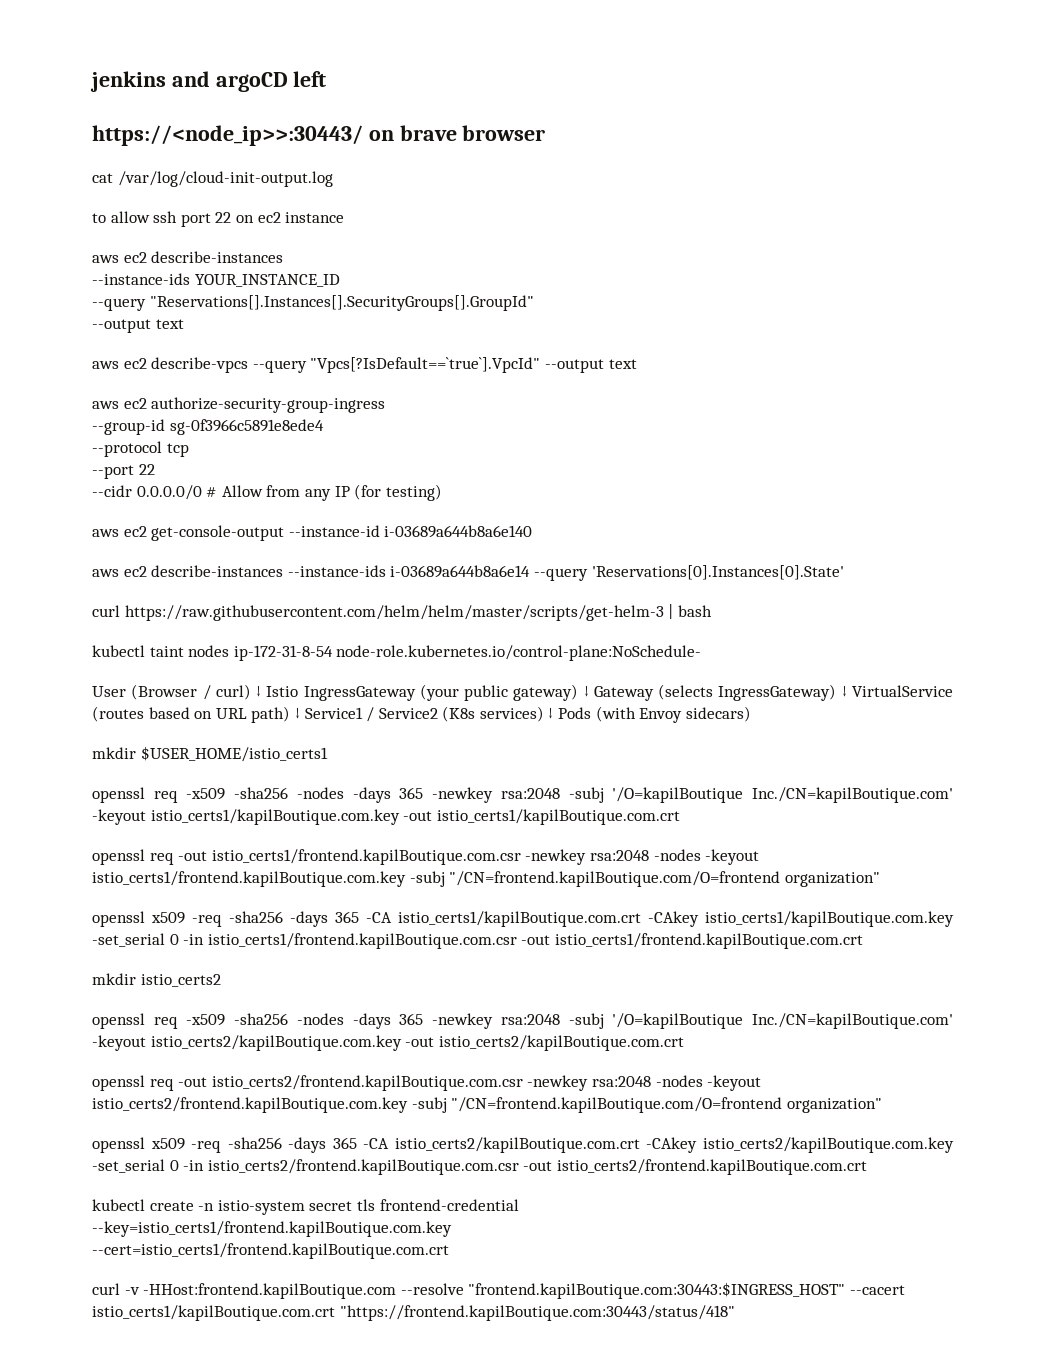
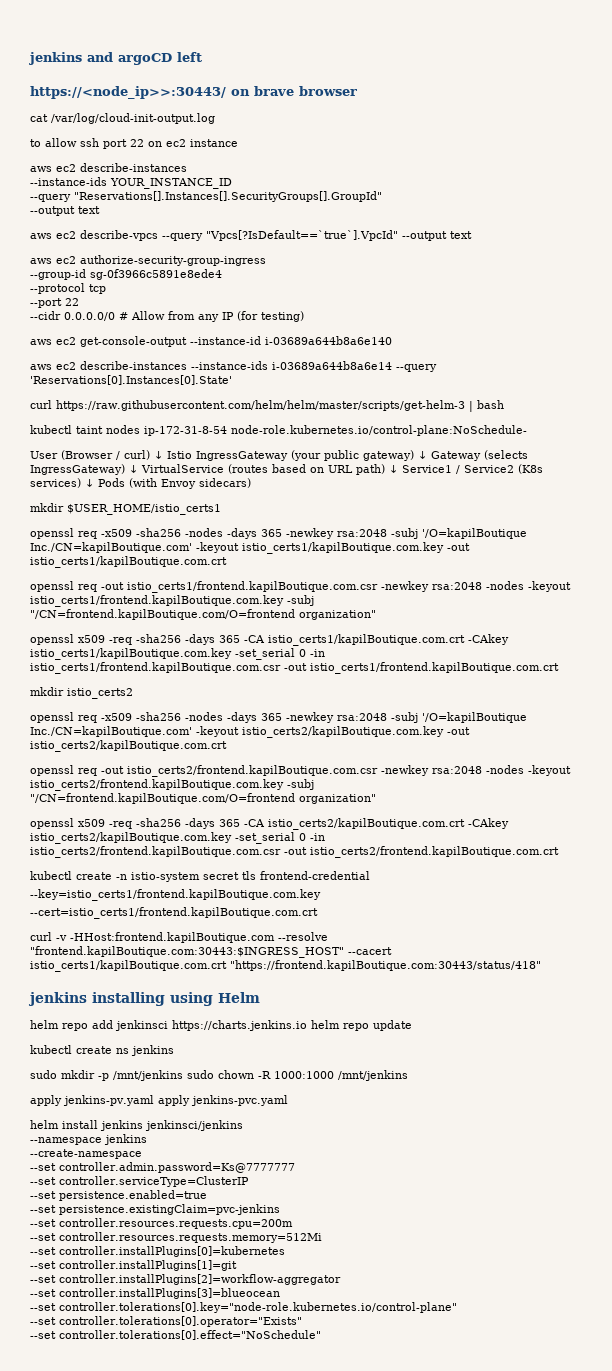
+ jenkins installing using Helm
+ helm repo add jenkinsci https://charts.jenkins.io helm repo update
+ kubectl create ns jenkins
+ sudo mkdir -p /mnt/jenkins sudo chown -R 1000:1000 /mnt/jenkins
+ apply jenkins-pv.yaml apply jenkins-pvc.yaml
+ helm install jenkins jenkinsci/jenkins
+ --namespace jenkins
+ --create-namespace
+ --set controller.admin.password=Ks@7777777
+ --set controller.serviceType=ClusterIP
+ --set persistence.enabled=true
+ --set persistence.existingClaim=pvc-jenkins
+ --set controller.resources.requests.cpu=200m
+ --set controller.resources.requests.memory=512Mi
+ --set controller.installPlugins[0]=kubernetes
+ --set controller.installPlugins[1]=git
+ --set controller.installPlugins[2]=workflow-aggregator
+ --set controller.installPlugins[3]=blueocean
+ --set controller.tolerations[0].key="node-role.kubernetes.io/control-plane"
+ --set controller.tolerations[0].operator="Exists"
+ --set controller.tolerations[0].effect="NoSchedule"

